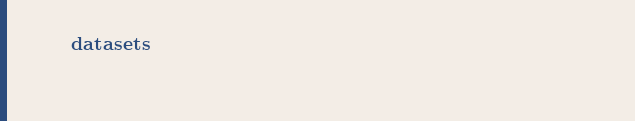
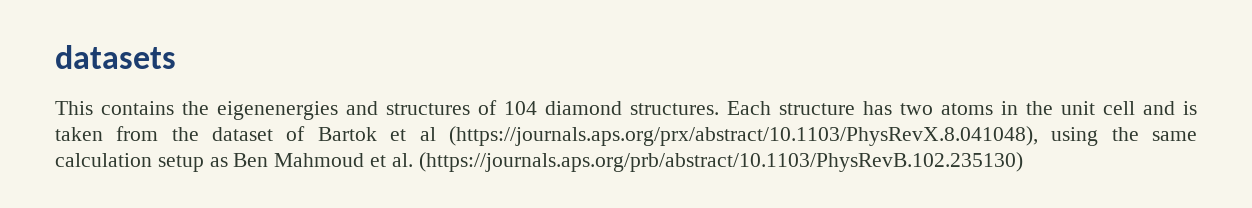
+ This contains the eigenenergies and structures of 104 diamond structures. Each structure has two atoms in the unit cell and is taken from the dataset of Bartok et al (https://journals.aps.org/prx/abstract/10.1103/PhysRevX.8.041048), using the same calculation setup as Ben Mahmoud et al. (https://journals.aps.org/prb/abstract/10.1103/PhysRevB.102.235130)

